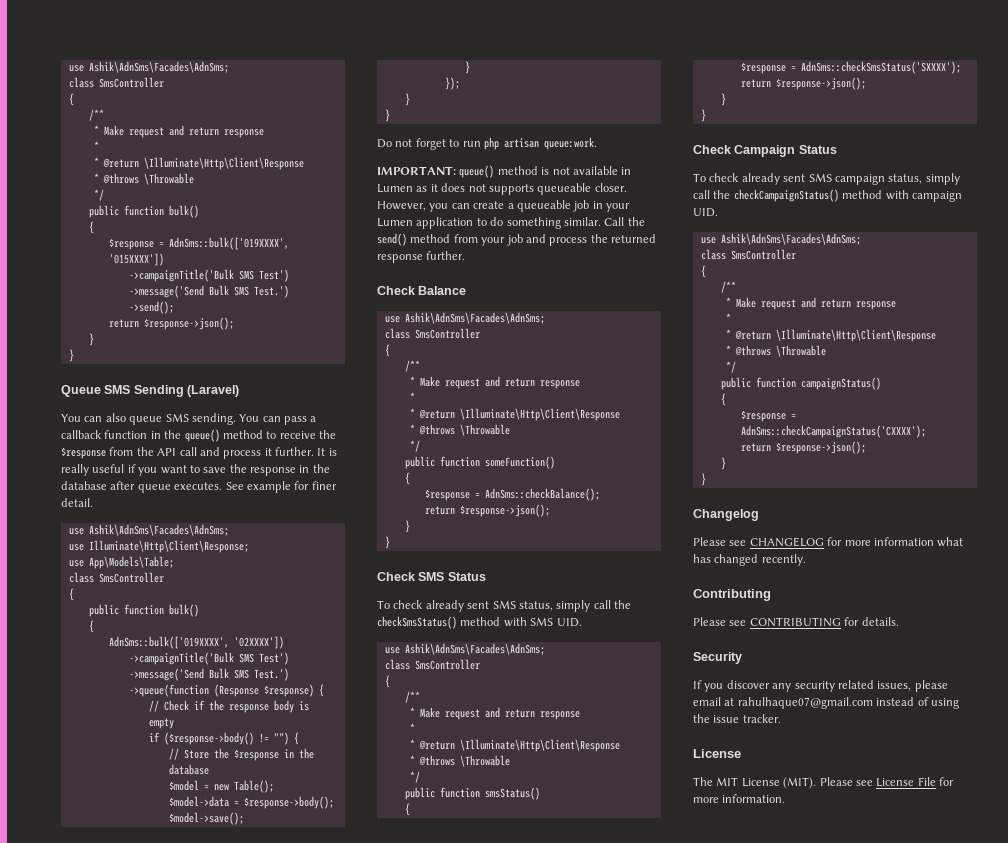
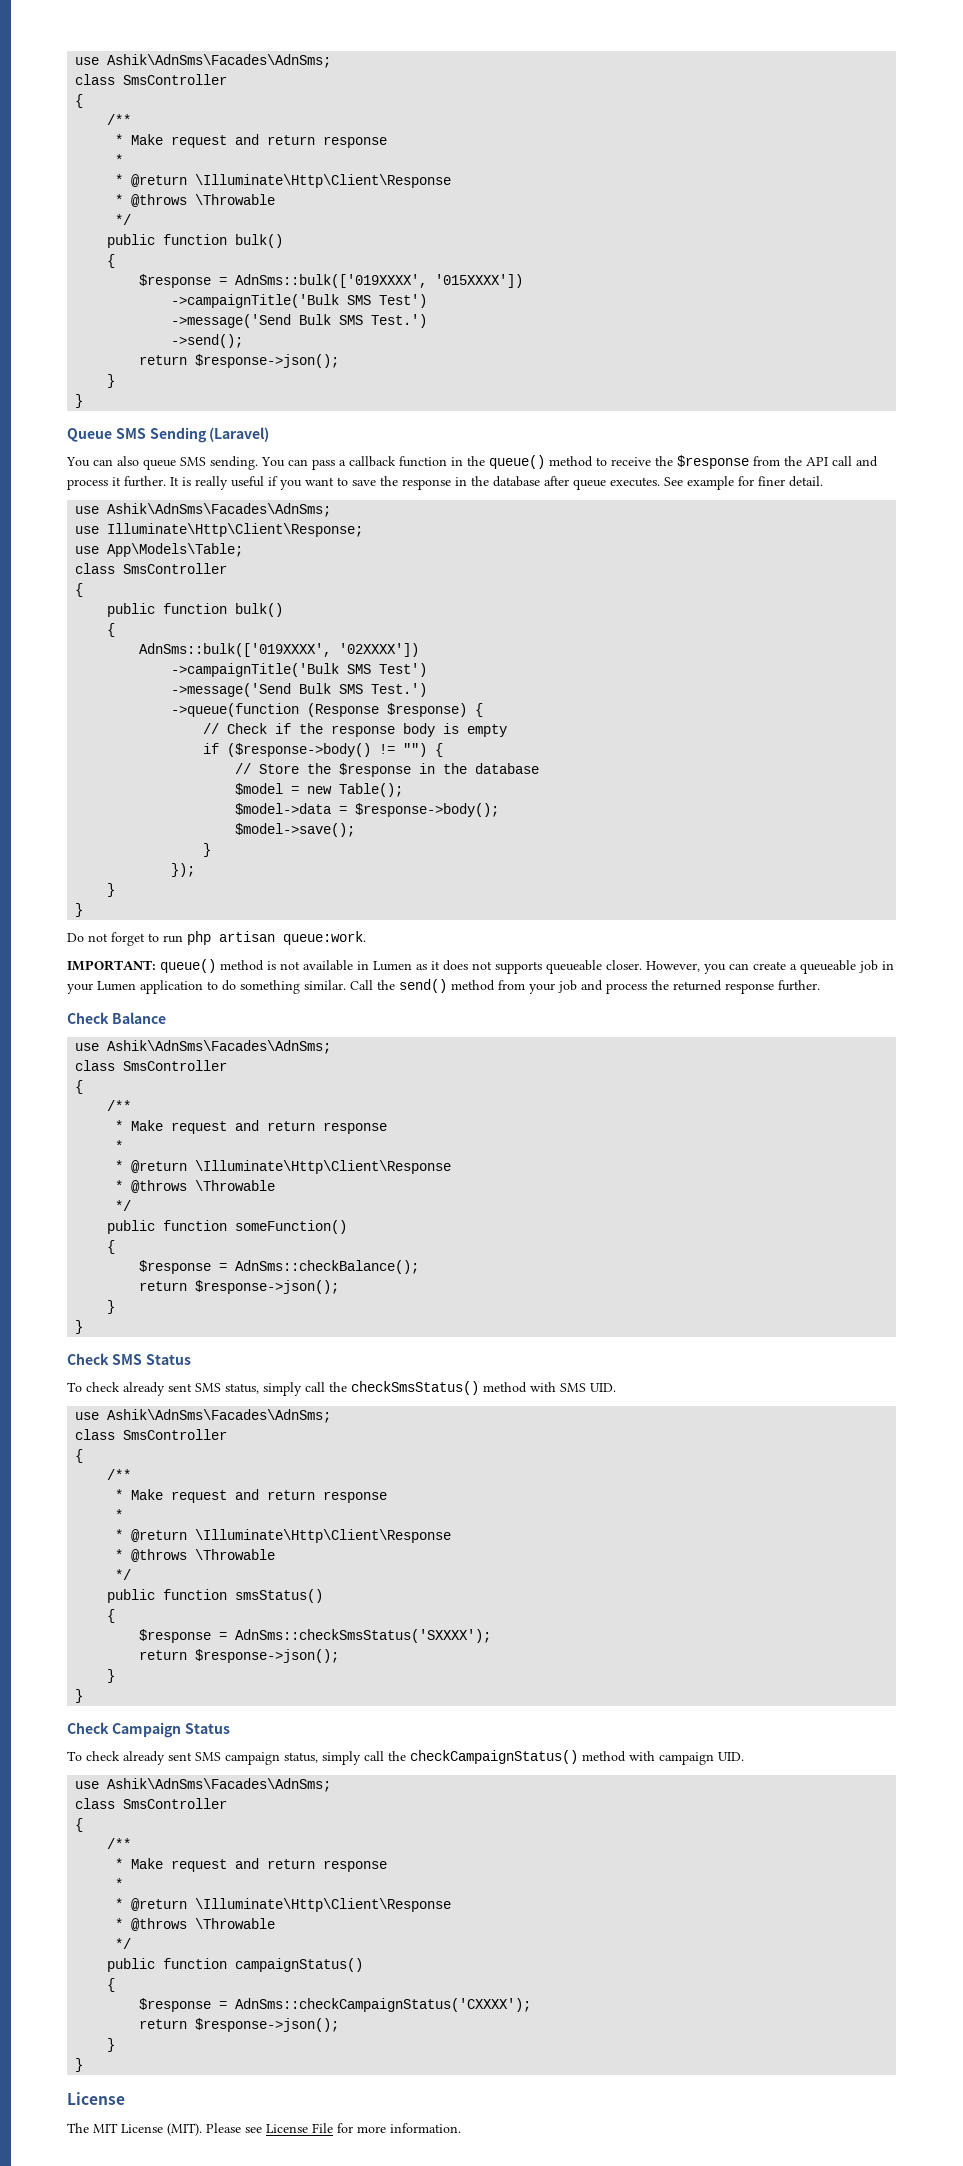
- Changelog
- Please see CHANGELOG for more information what has changed recently.
- Contributing
- Please see CONTRIBUTING for details.
- Security
- If you discover any security related issues, please email at rahulhaque07@gmail.com instead of using the issue tracker.

